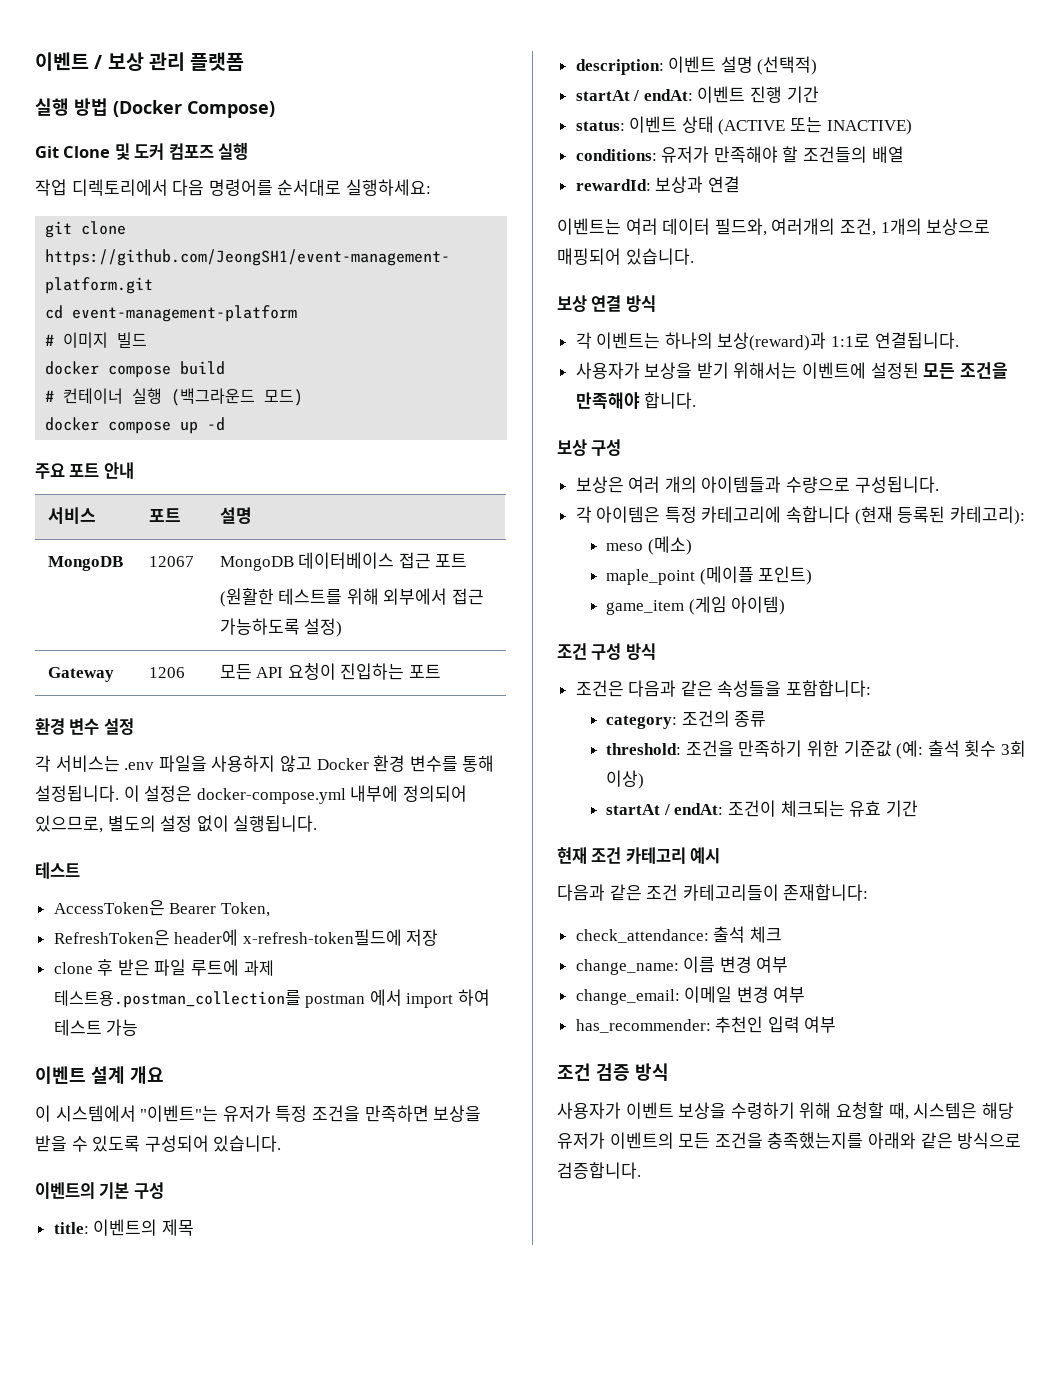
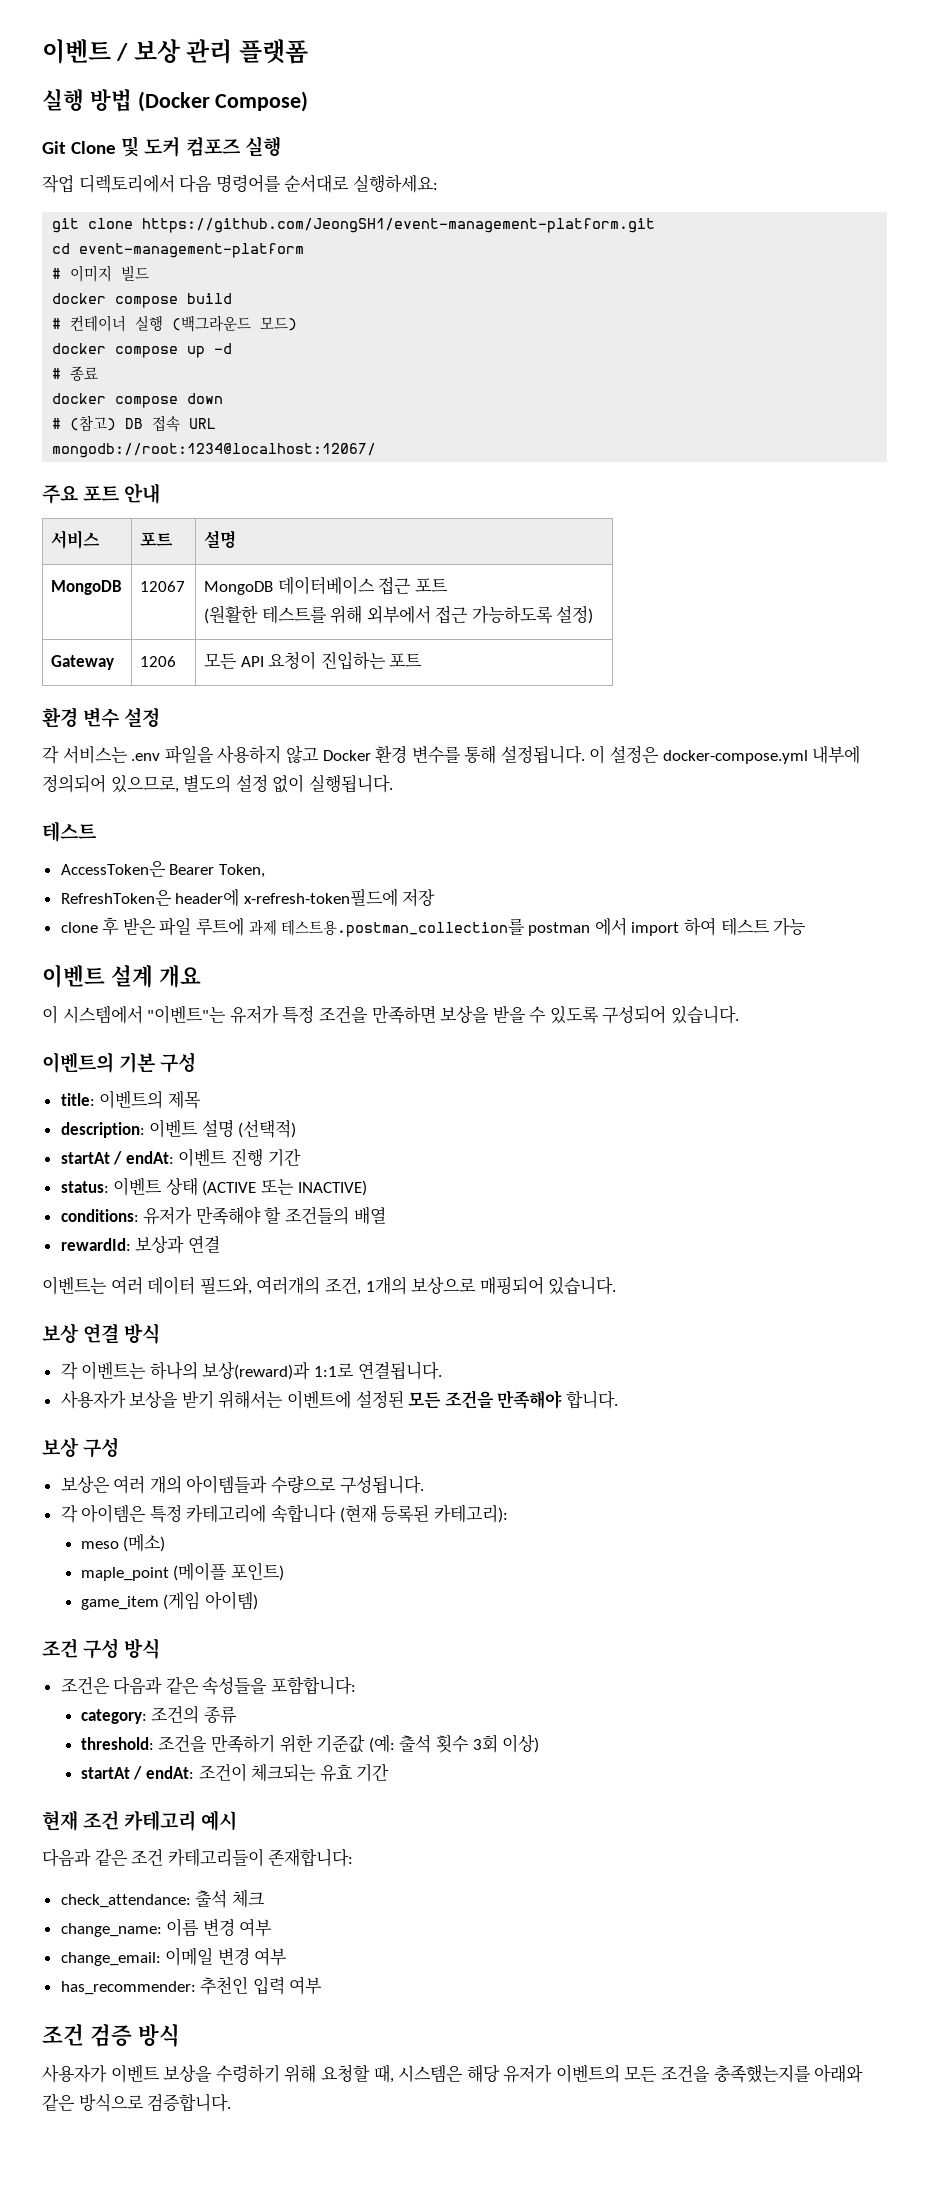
+ # 종료
+ docker compose down
+ # (참고) DB 접속 URL
+ mongodb://root:1234@localhost:12067/

